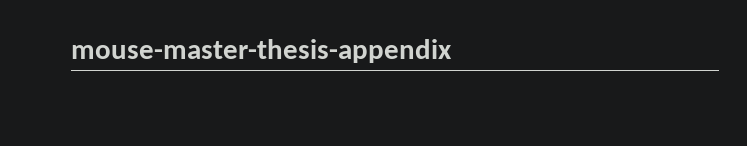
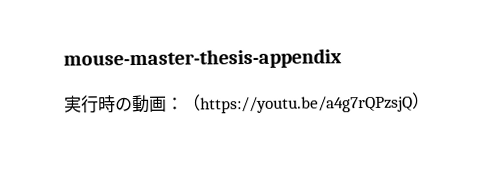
+ 実行時の動画：（https://youtu.be/a4g7rQPzsjQ）

